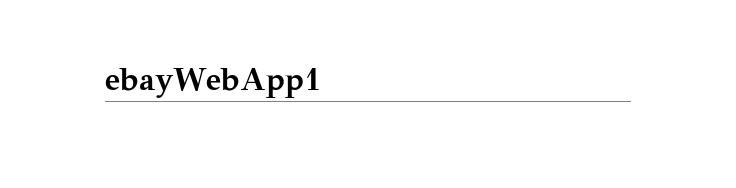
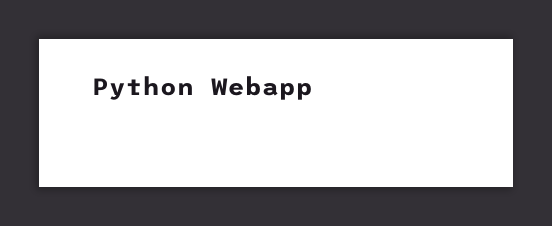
- ebayWebApp1
+ Python Webapp

